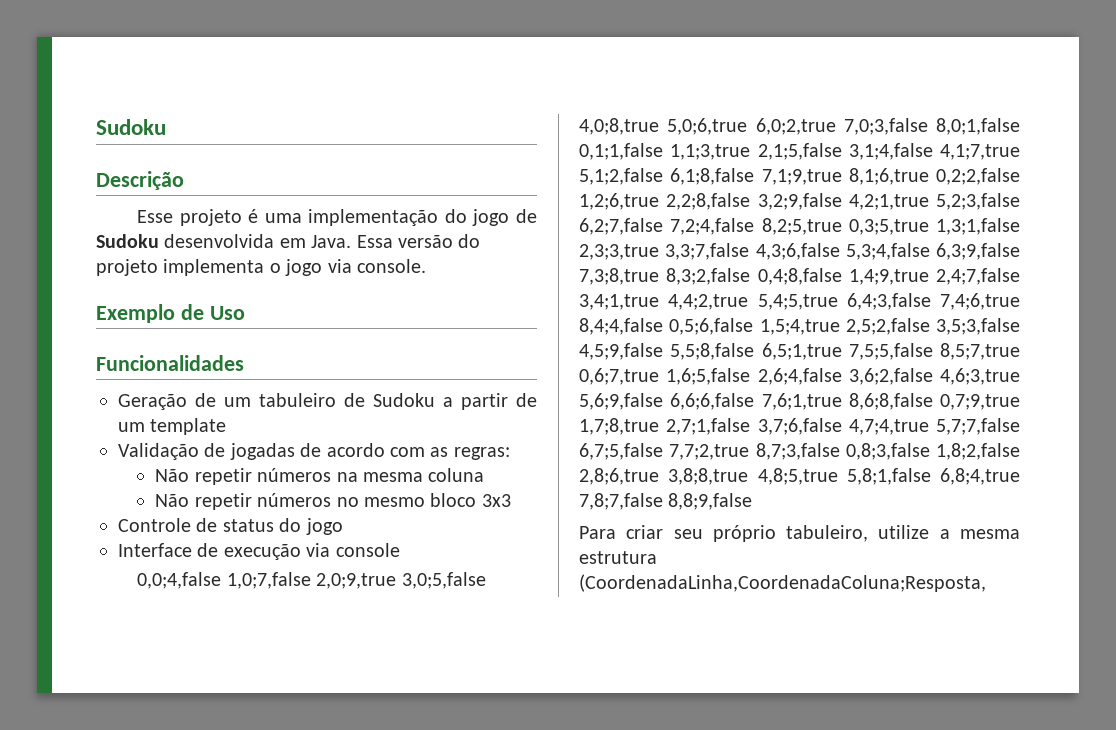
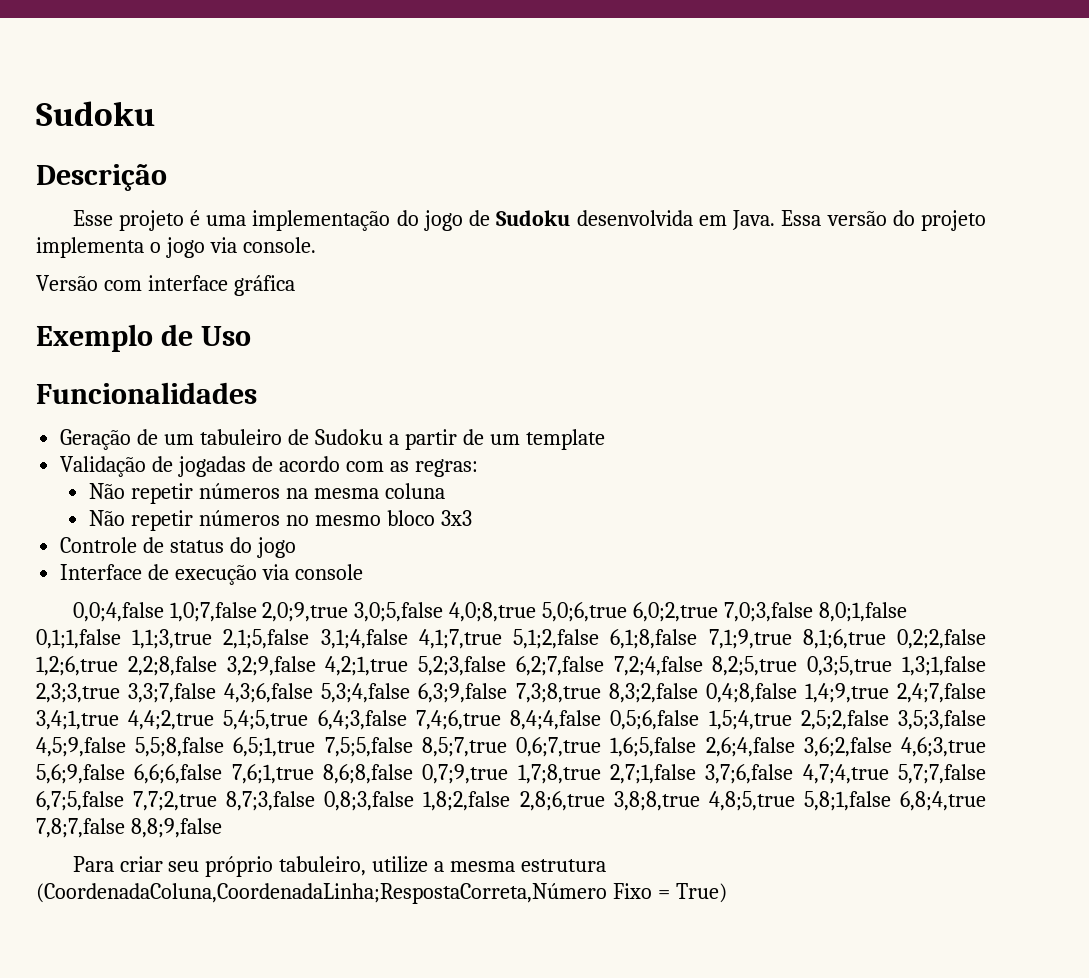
+ Versão com interface gráfica
- Para criar seu próprio tabuleiro, utilize a mesma estrutura (CoordenadaLinha,CoordenadaColuna;Resposta,
+ Para criar seu próprio tabuleiro, utilize a mesma estrutura (CoordenadaColuna,CoordenadaLinha;RespostaCorreta,Número Fixo = True)

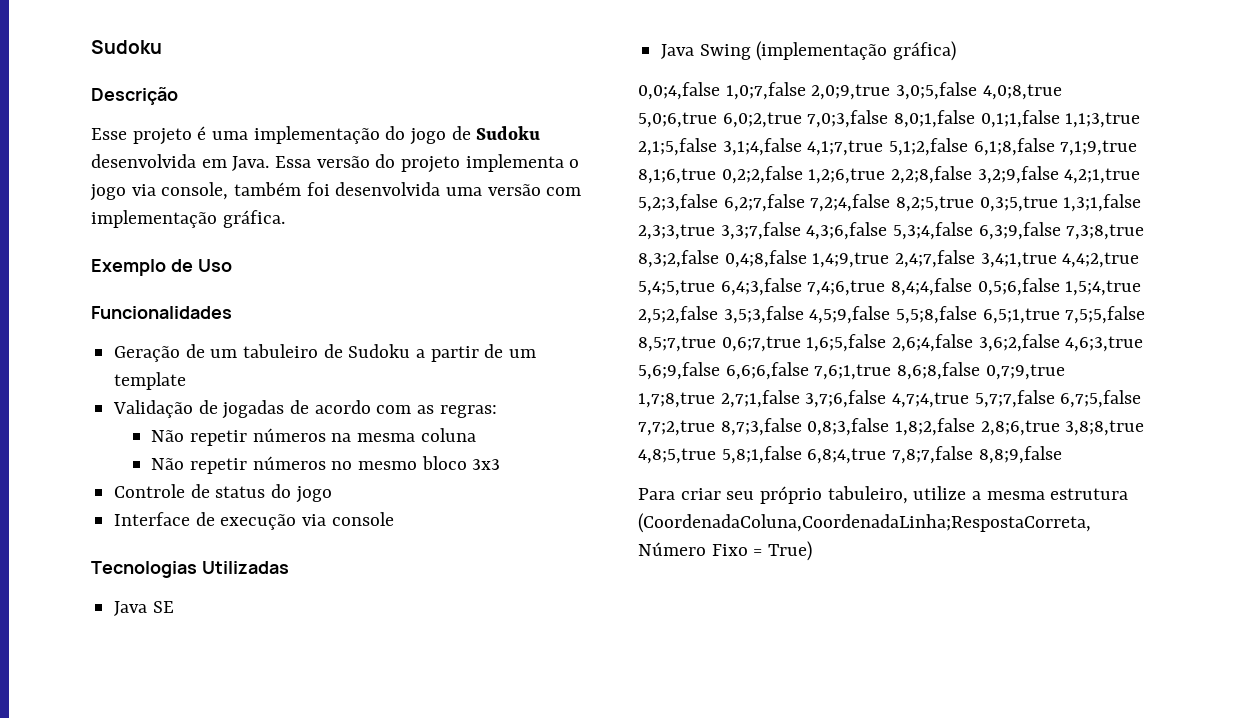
- Essa versão do projeto implementa o jogo via console.
- Versão com interface gráfica
+ Essa versão do projeto implementa o jogo via console, também foi desenvolvida uma versão com implementação gráfica.
+ Tecnologias Utilizadas
+ Java SE
+ Java Swing (implementação gráfica)

